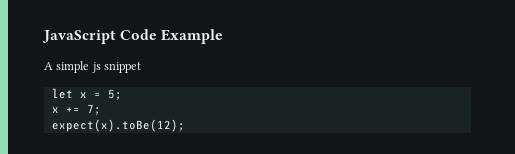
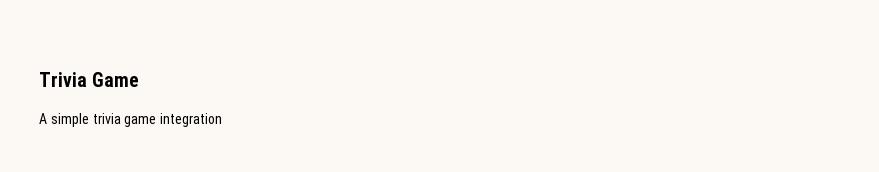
- JavaScript Code Example
+ Trivia Game
- A simple js snippet
- let x = 5;
- x += 7;
- expect(x).toBe(12);
+ A simple trivia game integration

